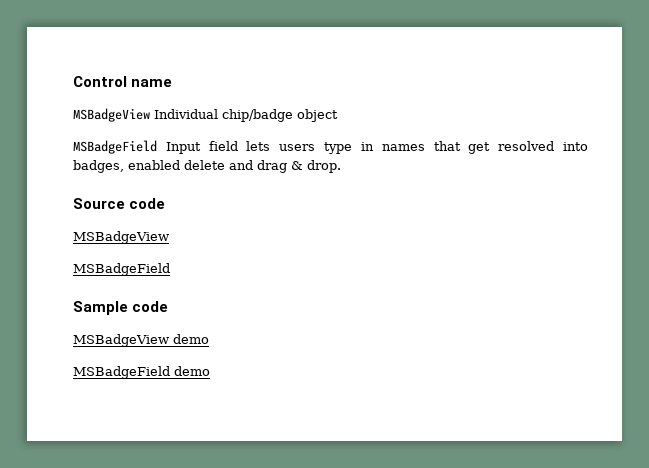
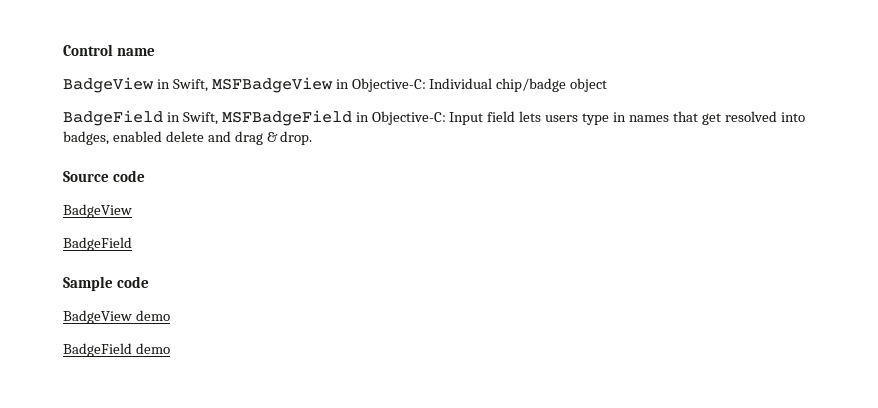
- MSBadgeView Individual chip/badge object
- MSBadgeField Input field lets users type in names that get resolved into badges, enabled delete and drag & drop.
+ BadgeView in Swift, MSFBadgeView in Objective-C: Individual chip/badge object
+ BadgeField in Swift, MSFBadgeField in Objective-C: Input field lets users type in names that get resolved into badges, enabled delete and drag & drop.
  Source code
- MSBadgeView
- MSBadgeField
+ BadgeView
+ BadgeField
- MSBadgeView demo
+ BadgeView demo
- MSBadgeField demo
+ BadgeField demo

